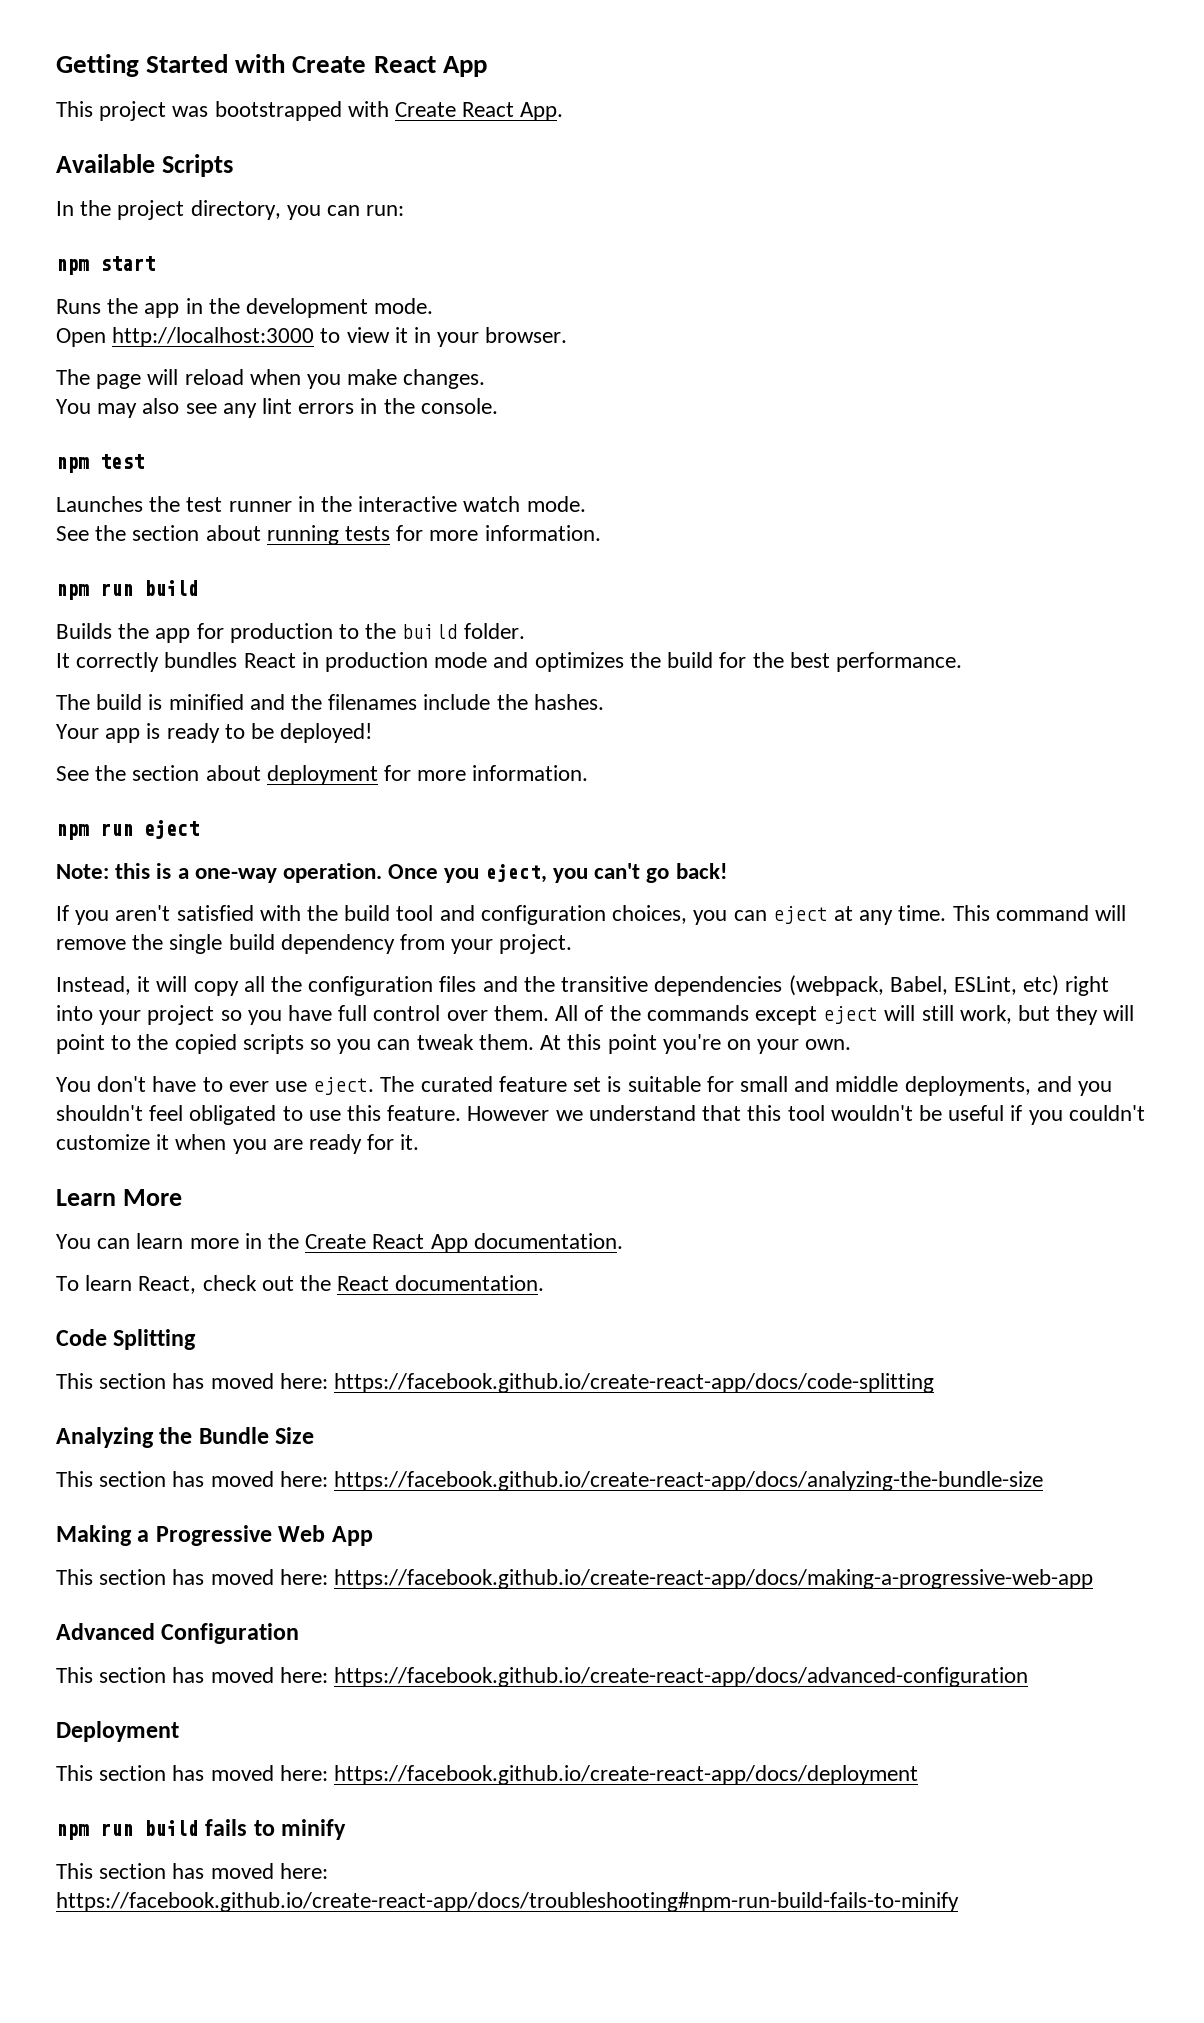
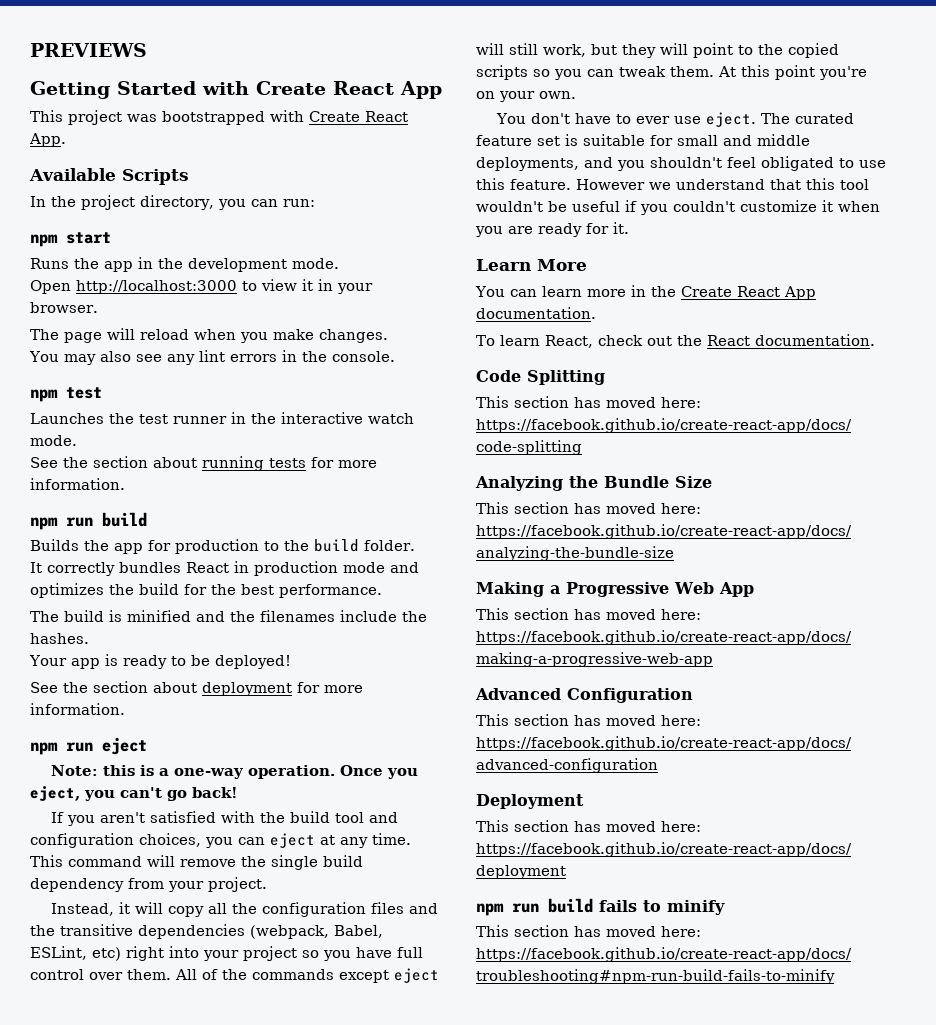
+ PREVIEWS

